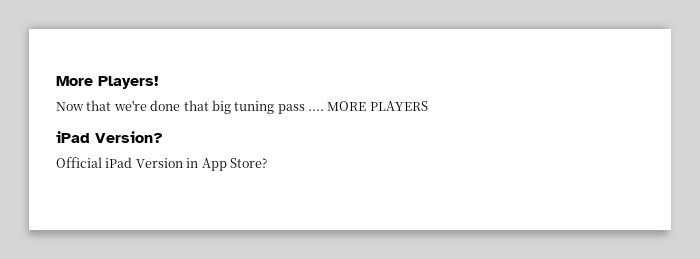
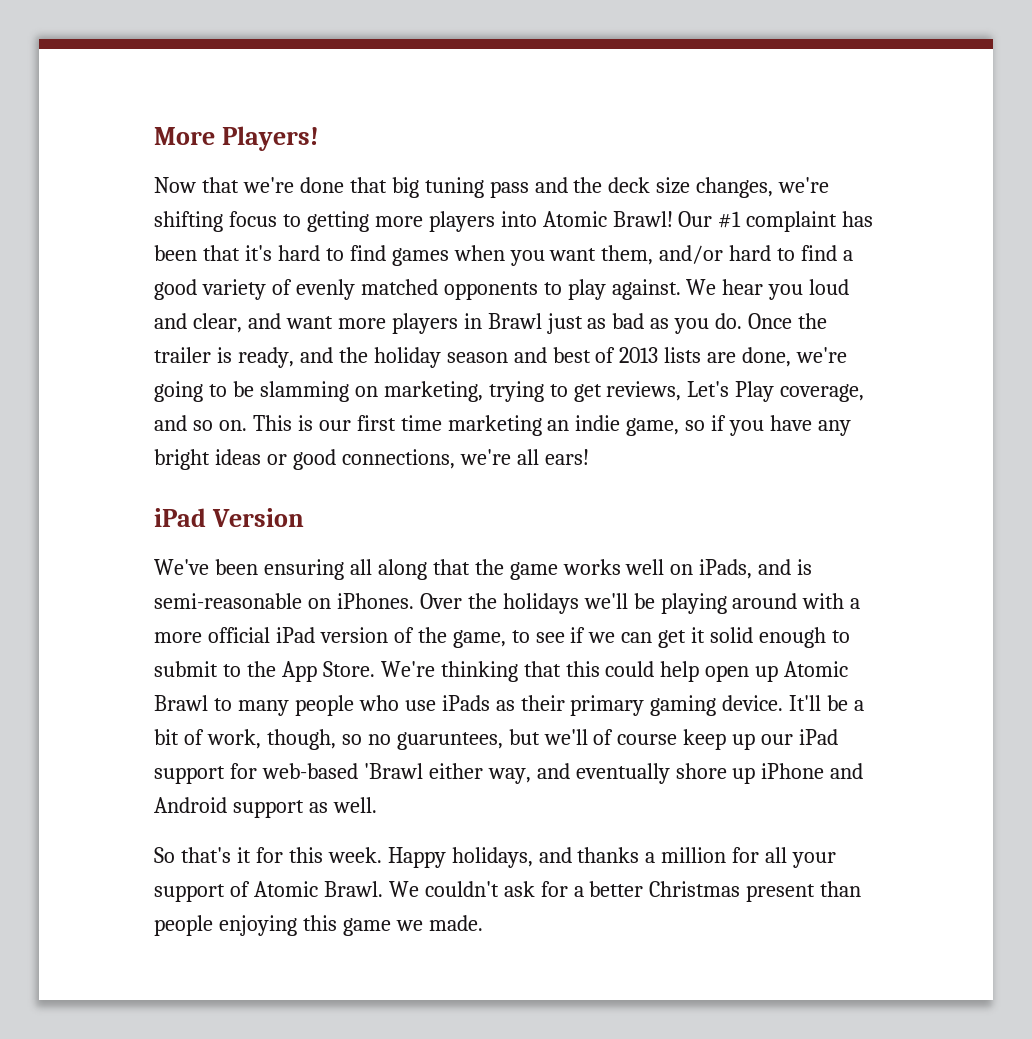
- Now that we're done that big tuning pass .... MORE PLAYERS
- iPad Version?
- Official iPad Version in App Store?
+ Now that we're done that big tuning pass and the deck size changes, we're shifting focus to getting more players into Atomic Brawl! Our #1 complaint has been that it's hard to find games when you want them, and/or hard to find a good variety of evenly matched opponents to play against. We hear you loud and clear, and want more players in Brawl just as bad as you do. Once the trailer is ready, and the holiday season and best of 2013 lists are done, we're going to be slamming on marketing, trying to get reviews, Let's Play coverage, and so on. This is our first time marketing an indie game, so if you have any bright ideas or good connections, we're all ears!
+ iPad Version
+ We've been ensuring all along that the game works well on iPads, and is semi-reasonable on iPhones. Over the holidays we'll be playing around with a more official iPad version of the game, to see if we can get it solid enough to submit to the App Store. We're thinking that this could help open up Atomic Brawl to many people who use iPads as their primary gaming device. It'll be a bit of work, though, so no guaruntees, but we'll of course keep up our iPad support for web-based 'Brawl either way, and eventually shore up iPhone and Android support as well.
+ So that's it for this week. Happy holidays, and thanks a million for all your support of Atomic Brawl. We couldn't ask for a better Christmas present than people enjoying this game we made.

